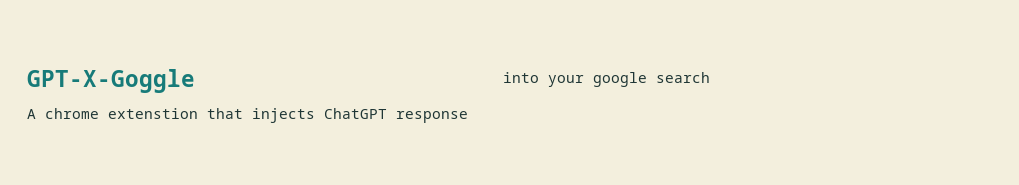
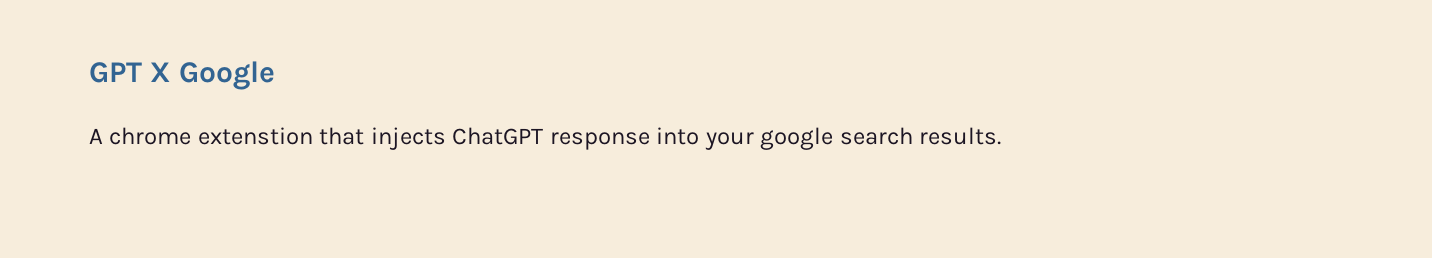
- GPT-X-Goggle
+ GPT X Google
- A chrome extenstion that injects ChatGPT response into your google search
+ A chrome extenstion that injects ChatGPT response into your google search results.

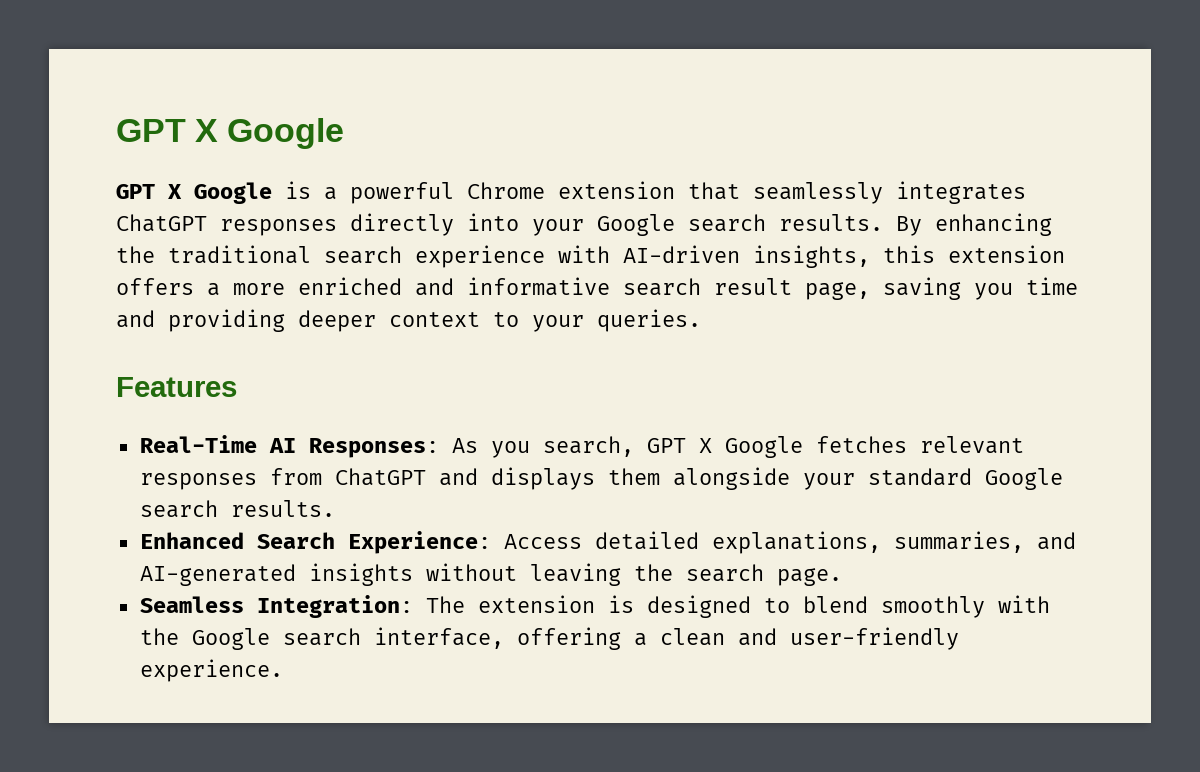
- A chrome extenstion that injects ChatGPT response into your google search results.
+ GPT X Google is a powerful Chrome extension that seamlessly integrates ChatGPT responses directly into your Google search results. By enhancing the traditional search experience with AI-driven insights, this extension offers a more enriched and informative search result page, saving you time and providing deeper context to your queries.
+ Features
+ Real-Time AI Responses: As you search, GPT X Google fetches relevant responses from ChatGPT and displays them alongside your standard Google search results.
+ Enhanced Search Experience: Access detailed explanations, summaries, and AI-generated insights without leaving the search page.
+ Seamless Integration: The extension is designed to blend smoothly with the Google search interface, offering a clean and user-friendly experience.

